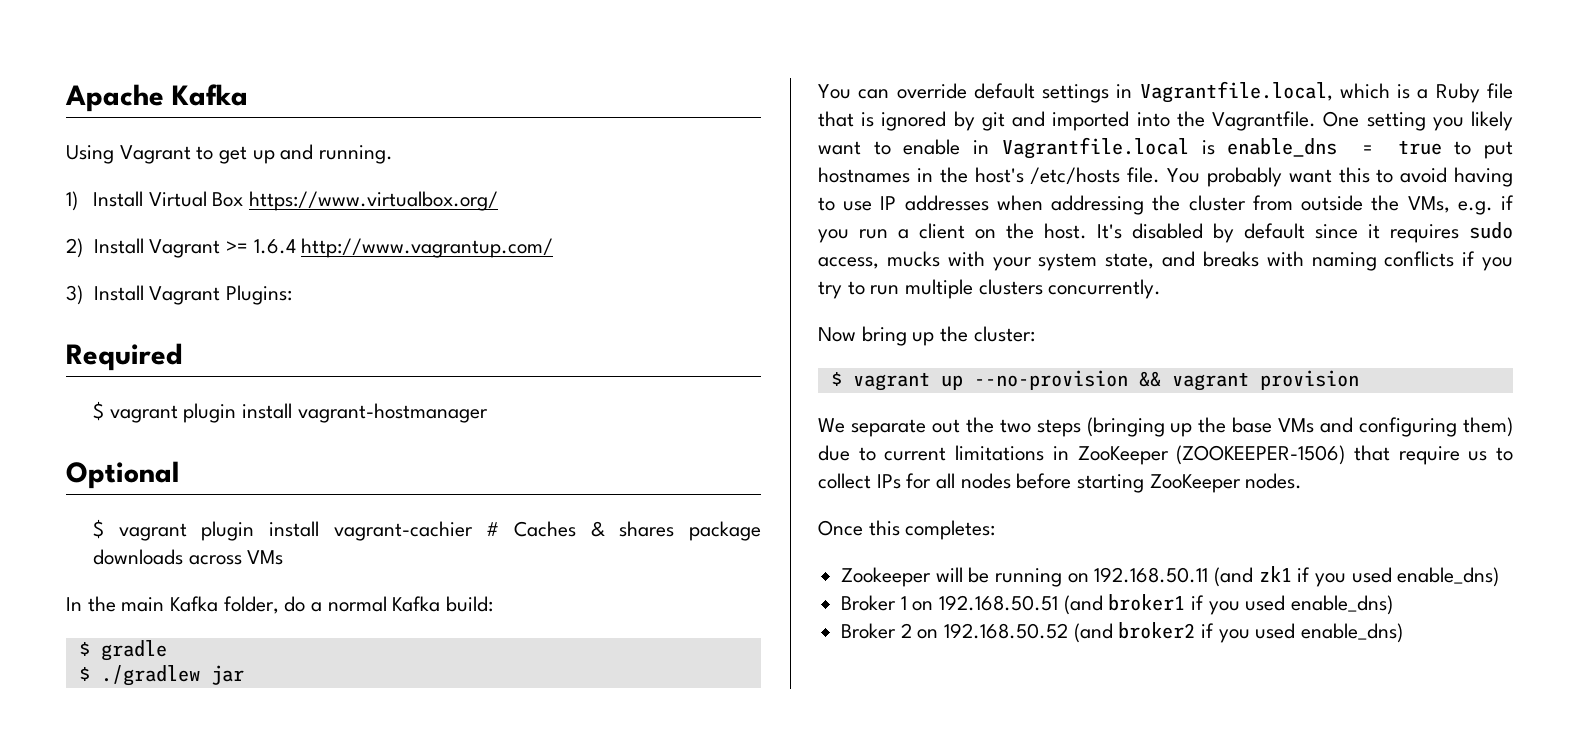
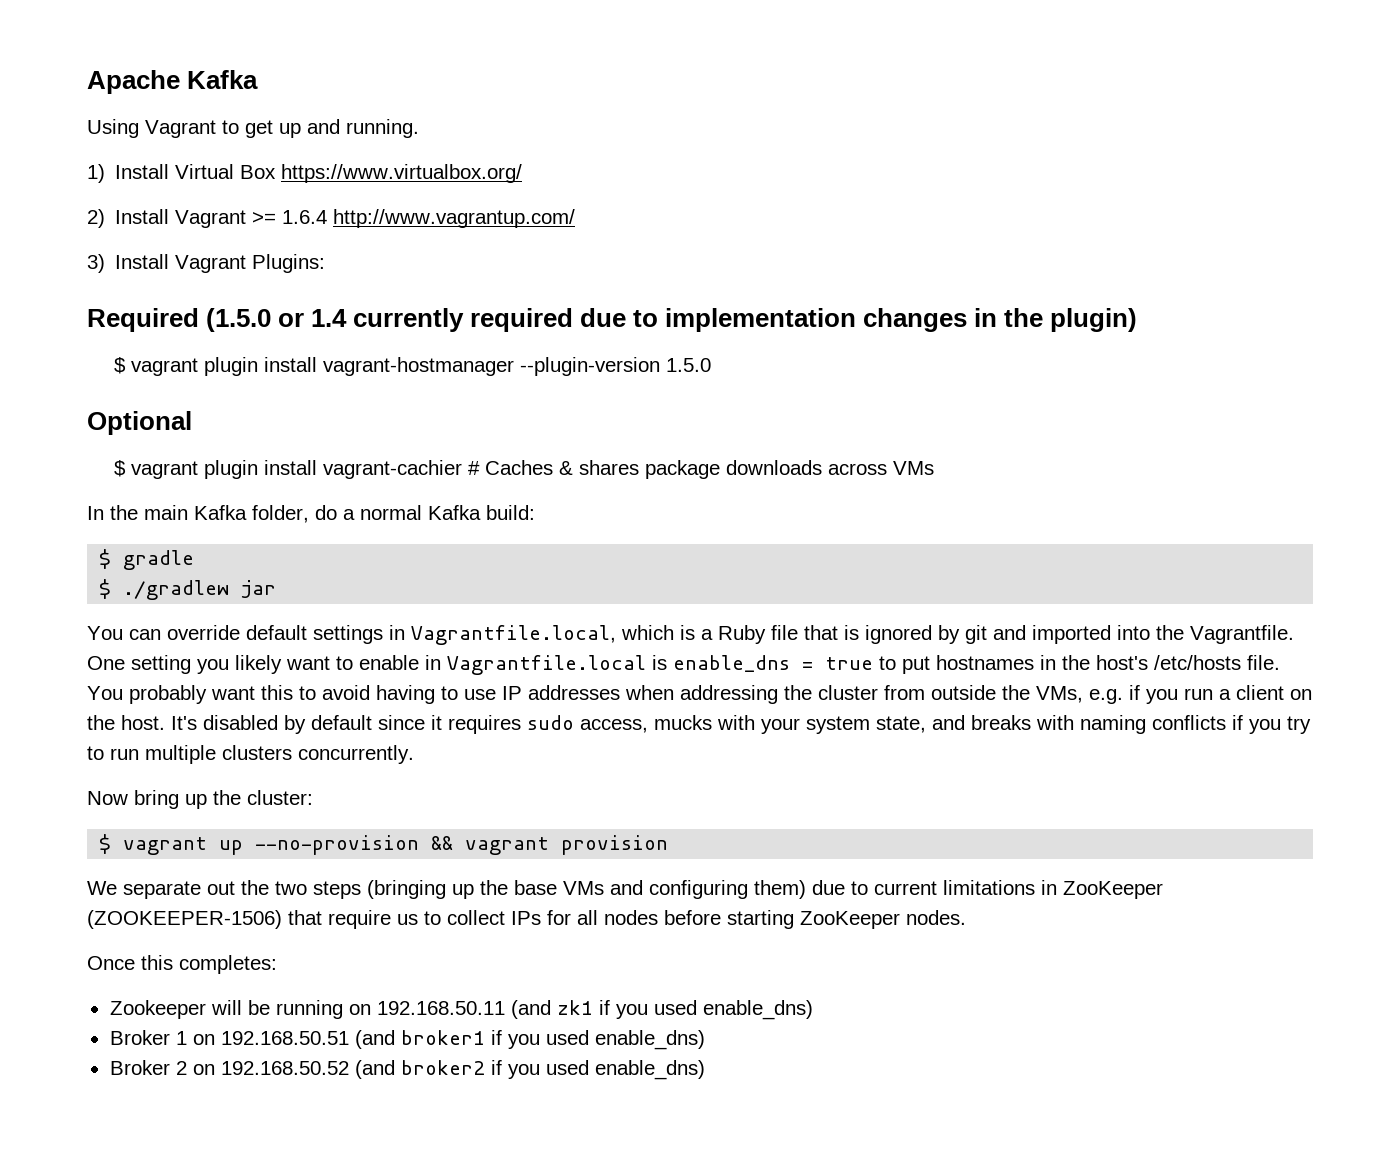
- Required
+ Required (1.5.0 or 1.4 currently required due to implementation changes in the plugin)
- $ vagrant plugin install vagrant-hostmanager
+ $ vagrant plugin install vagrant-hostmanager --plugin-version 1.5.0

